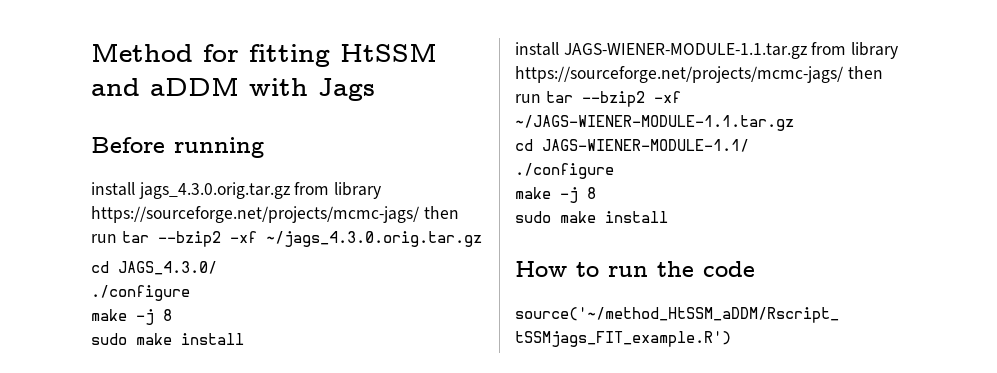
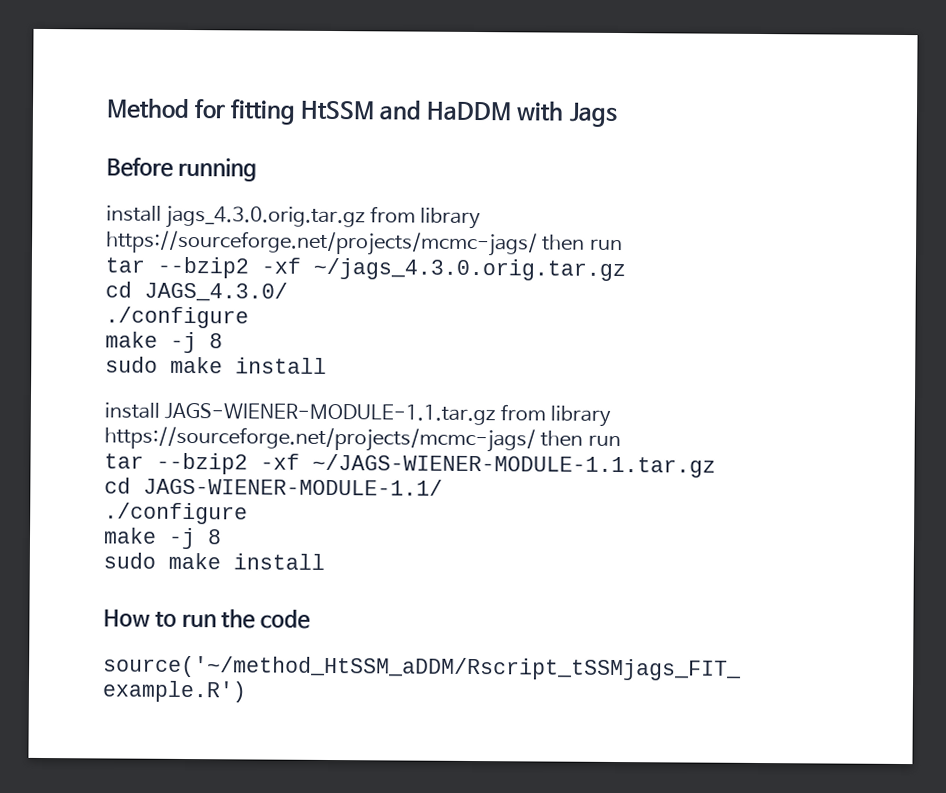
- Method for fitting HtSSM and aDDM with Jags
+ Method for fitting HtSSM and HaDDM with Jags
- install jags_4.3.0.orig.tar.gz from library https://sourceforge.net/projects/mcmc-jags/ then run tar --bzip2 -xf ~/jags_4.3.0.orig.tar.gz
+ install jags_4.3.0.orig.tar.gz from library https://sourceforge.net/projects/mcmc-jags/ then run
+ tar --bzip2 -xf ~/jags_4.3.0.orig.tar.gz
- install JAGS-WIENER-MODULE-1.1.tar.gz from library https://sourceforge.net/projects/mcmc-jags/ then run tar --bzip2 -xf ~/JAGS-WIENER-MODULE-1.1.tar.gz
+ install JAGS-WIENER-MODULE-1.1.tar.gz from library https://sourceforge.net/projects/mcmc-jags/ then run
+ tar --bzip2 -xf ~/JAGS-WIENER-MODULE-1.1.tar.gz

